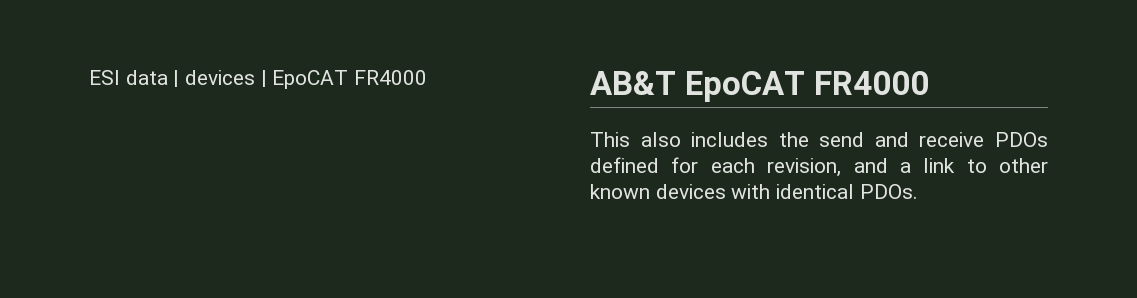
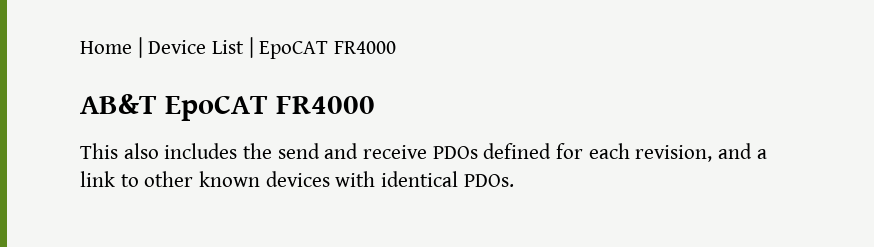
- ESI data | devices | EpoCAT FR4000
+ Home | Device List | EpoCAT FR4000

